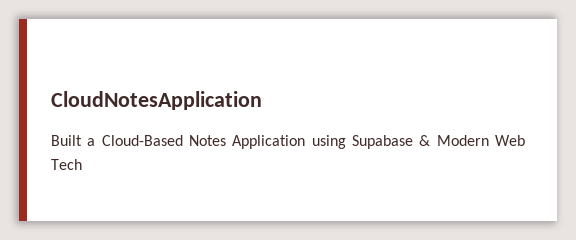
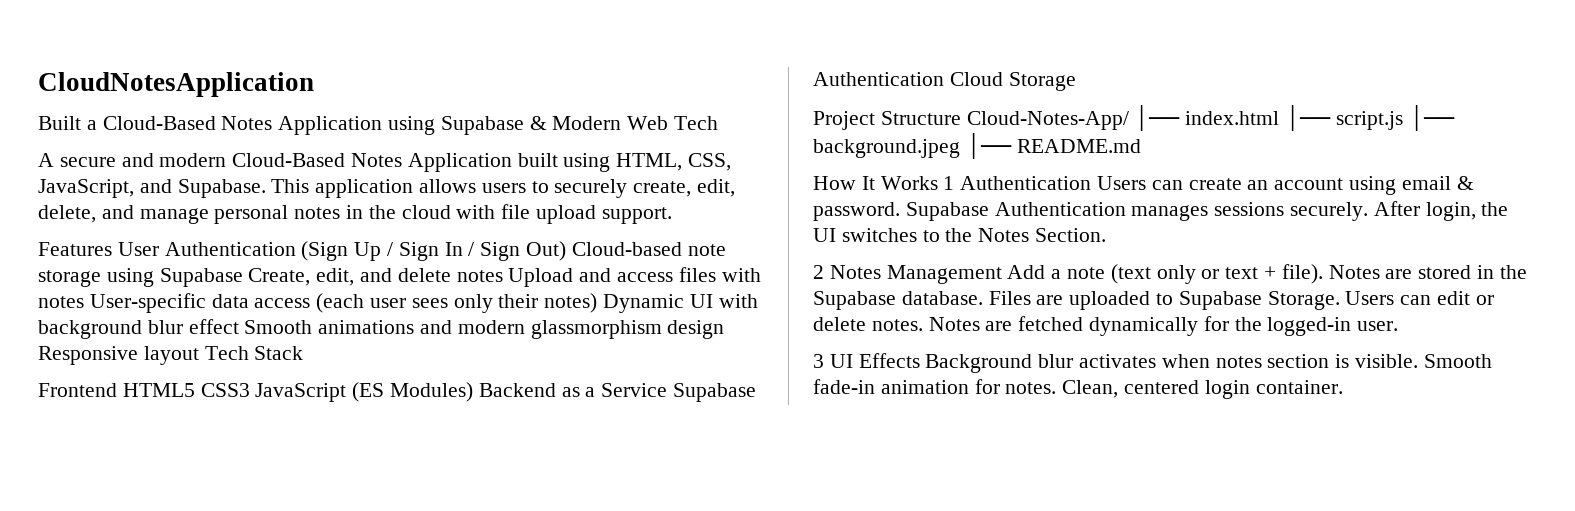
+ A secure and modern Cloud-Based Notes Application built using HTML, CSS, JavaScript, and Supabase. This application allows users to securely create, edit, delete, and manage personal notes in the cloud with file upload support.
+ Features User Authentication (Sign Up / Sign In / Sign Out) Cloud-based note storage using Supabase Create, edit, and delete notes Upload and access files with notes User-specific data access (each user sees only their notes) Dynamic UI with background blur effect Smooth animations and modern glassmorphism design Responsive layout Tech Stack
+ Frontend HTML5 CSS3 JavaScript (ES Modules) Backend as a Service Supabase Authentication Cloud Storage
+ Project Structure Cloud-Notes-App/ │── index.html │── script.js │── background.jpeg │── README.md
+ How It Works 1 Authentication Users can create an account using email & password. Supabase Authentication manages sessions securely. After login, the UI switches to the Notes Section.
+ 2 Notes Management Add a note (text only or text + file). Notes are stored in the Supabase database. Files are uploaded to Supabase Storage. Users can edit or delete notes. Notes are fetched dynamically for the logged-in user.
+ 3 UI Effects Background blur activates when notes section is visible. Smooth fade-in animation for notes. Clean, centered login container.

